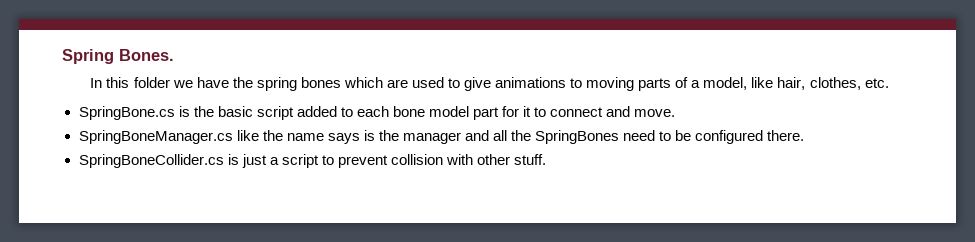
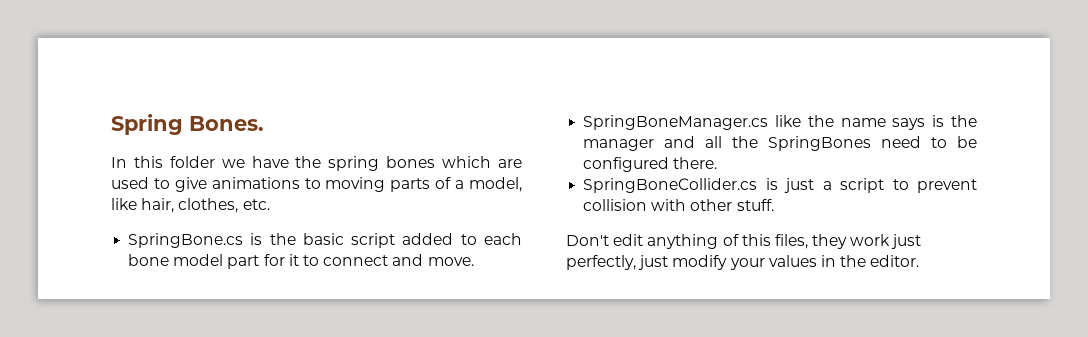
+ Don't edit anything of this files, they work just perfectly, just modify your values in the editor.

